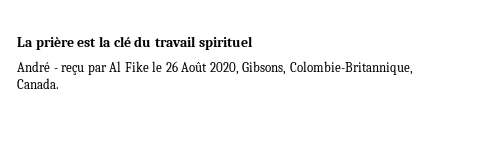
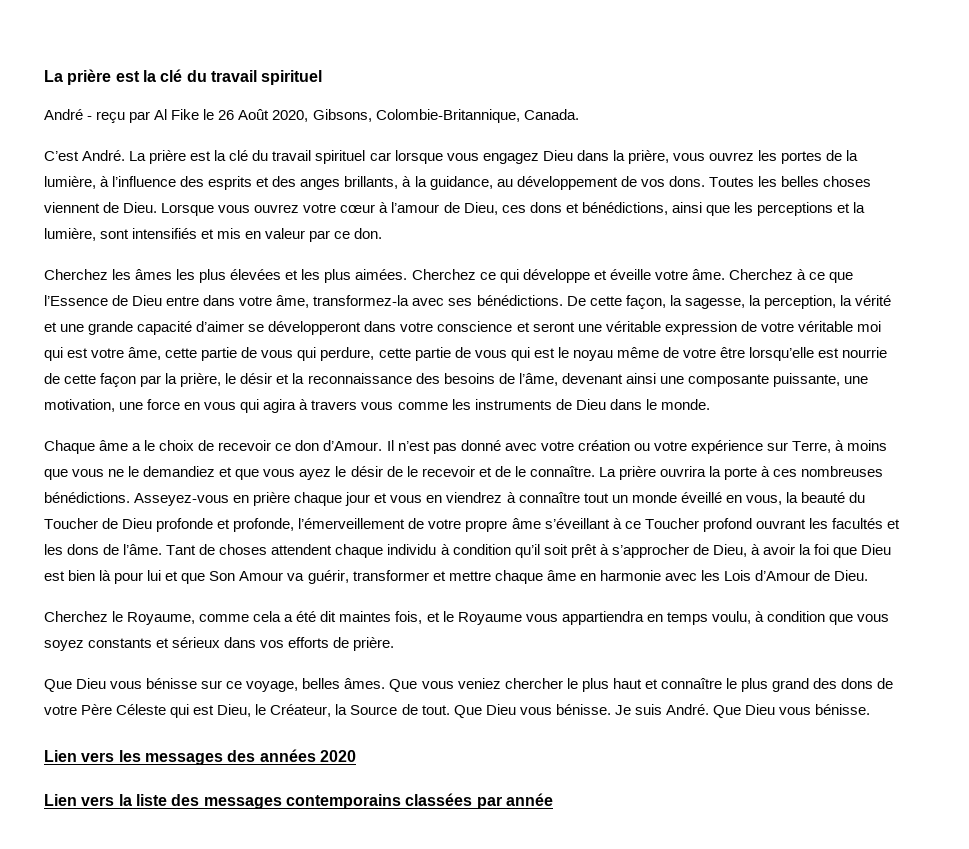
+ C’est André. La prière est la clé du travail spirituel car lorsque vous engagez Dieu dans la prière, vous ouvrez les portes de la lumière, à l’influence des esprits et des anges brillants, à la guidance, au développement de vos dons. Toutes les belles choses viennent de Dieu. Lorsque vous ouvrez votre cœur à l’amour de Dieu, ces dons et bénédictions, ainsi que les perceptions et la lumière, sont intensifiés et mis en valeur par ce don.
+ Cherchez les âmes les plus élevées et les plus aimées. Cherchez ce qui développe et éveille votre âme. Cherchez à ce que l’Essence de Dieu entre dans votre âme, transformez-la avec ses bénédictions. De cette façon, la sagesse, la perception, la vérité et une grande capacité d’aimer se développeront dans votre conscience et seront une véritable expression de votre véritable moi qui est votre âme, cette partie de vous qui perdure, cette partie de vous qui est le noyau même de votre être lorsqu’elle est nourrie de cette façon par la prière, le désir et la reconnaissance des besoins de l’âme, devenant ainsi une composante puissante, une motivation, une force en vous qui agira à travers vous comme les instruments de Dieu dans le monde.
+ Chaque âme a le choix de recevoir ce don d’Amour. Il n’est pas donné avec votre création ou votre expérience sur Terre, à moins que vous ne le demandiez et que vous ayez le désir de le recevoir et de le connaître. La prière ouvrira la porte à ces nombreuses bénédictions. Asseyez-vous en prière chaque jour et vous en viendrez à connaître tout un monde éveillé en vous, la beauté du Toucher de Dieu profonde et profonde, l’émerveillement de votre propre âme s’éveillant à ce Toucher profond ouvrant les facultés et les dons de l’âme. Tant de choses attendent chaque individu à condition qu’il soit prêt à s’approcher de Dieu, à avoir la foi que Dieu est bien là pour lui et que Son Amour va guérir, transformer et mettre chaque âme en harmonie avec les Lois d’Amour de Dieu.
+ Cherchez le Royaume, comme cela a été dit maintes fois, et le Royaume vous appartiendra en temps voulu, à condition que vous soyez constants et sérieux dans vos efforts de prière.
+ Que Dieu vous bénisse sur ce voyage, belles âmes. Que vous veniez chercher le plus haut et connaître le plus grand des dons de votre Père Céleste qui est Dieu, le Créateur, la Source de tout. Que Dieu vous bénisse. Je suis André. Que Dieu vous bénisse.
+ Lien vers les messages des années 2020
+ Lien vers la liste des messages contemporains classées par année

